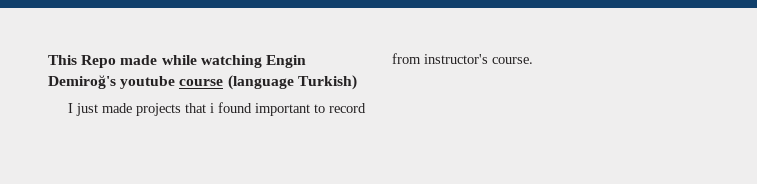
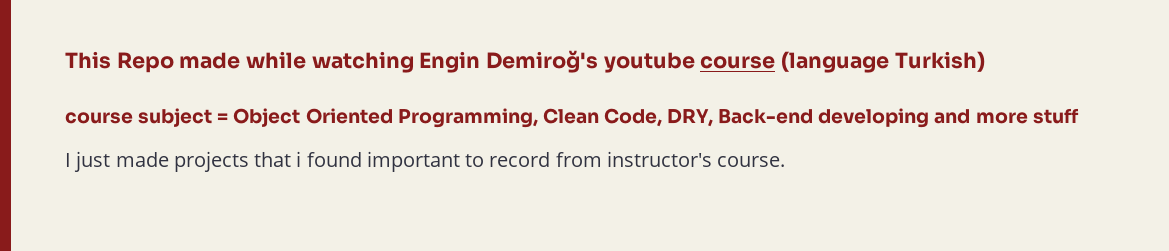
+ course subject = Object Oriented Programming, Clean Code, DRY, Back-end developing and more stuff

